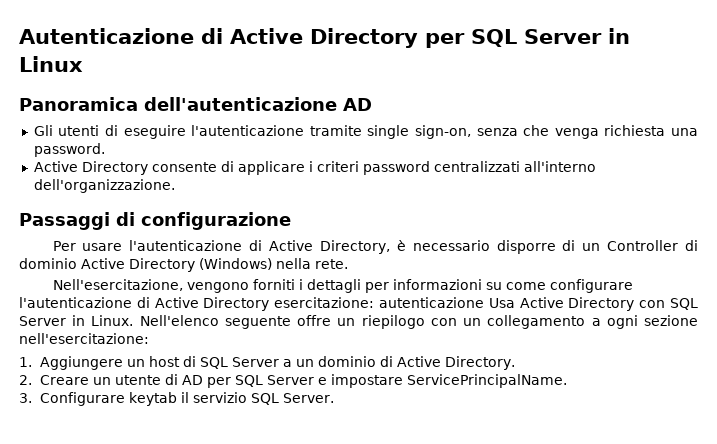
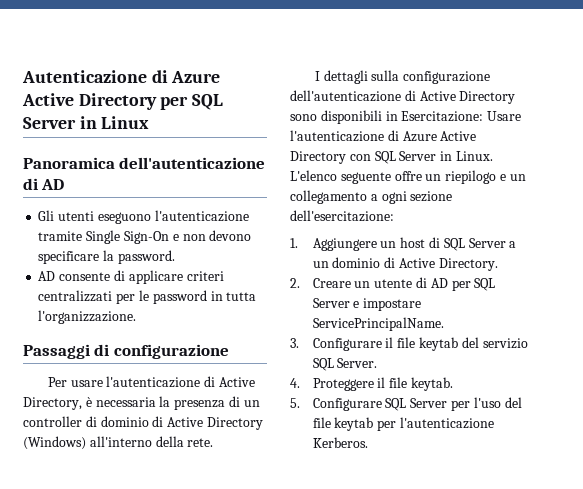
- Autenticazione di Active Directory per SQL Server in Linux
+ Autenticazione di Azure Active Directory per SQL Server in Linux
- Panoramica dell'autenticazione AD
+ Panoramica dell'autenticazione di AD
- Gli utenti di eseguire l'autenticazione tramite single sign-on, senza che venga richiesta una password.
+ Gli utenti eseguono l'autenticazione tramite Single Sign-On e non devono specificare la password.
- Active Directory consente di applicare i criteri password centralizzati all'interno dell'organizzazione.
+ AD consente di applicare criteri centralizzati per le password in tutta l'organizzazione.
- Per usare l'autenticazione di Active Directory, è necessario disporre di un Controller di dominio Active Directory (Windows) nella rete.
+ Per usare l'autenticazione di Active Directory, è necessaria la presenza di un controller di dominio di Active Directory (Windows) all'interno della rete.
- Nell'esercitazione, vengono forniti i dettagli per informazioni su come configurare l'autenticazione di Active Directory esercitazione: autenticazione Usa Active Directory con SQL Server in Linux.
+ I dettagli sulla configurazione dell'autenticazione di Active Directory sono disponibili in Esercitazione: Usare l'autenticazione di Azure Active Directory con SQL Server in Linux.
- Nell'elenco seguente offre un riepilogo con un collegamento a ogni sezione nell'esercitazione:
+ L'elenco seguente offre un riepilogo e un collegamento a ogni sezione dell'esercitazione:
- 3. Configurare keytab il servizio SQL Server.
+ 3. Configurare il file keytab del servizio SQL Server.
+ 4. Proteggere il file keytab.
+ 5. Configurare SQL Server per l'uso del file keytab per l'autenticazione Kerberos.

